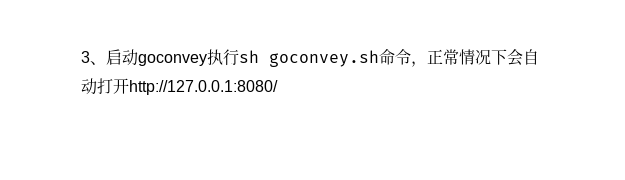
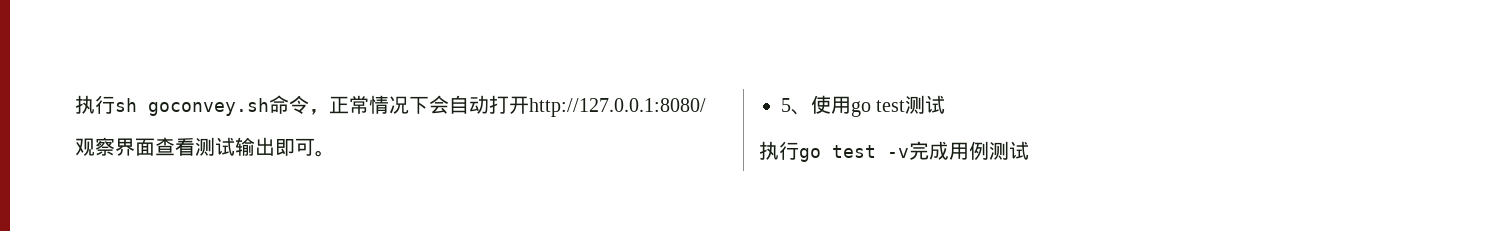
- 3、启动goconvey执行sh goconvey.sh命令，正常情况下会自动打开http://127.0.0.1:8080/
+ 执行sh goconvey.sh命令，正常情况下会自动打开http://127.0.0.1:8080/
+ 观察界面查看测试输出即可。
+ 5、使用go test测试
+ 执行go test -v完成用例测试

